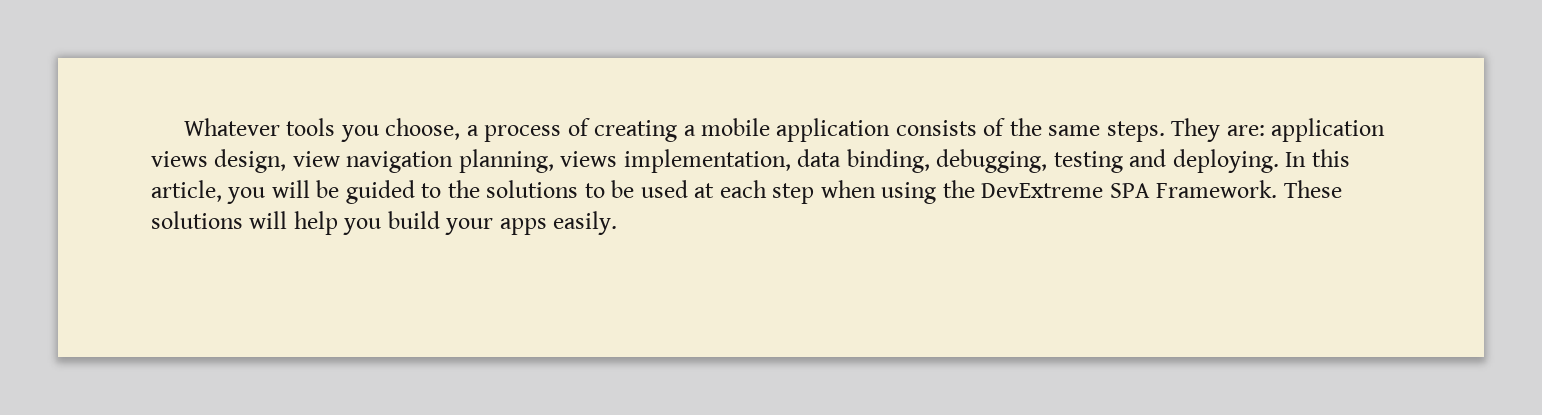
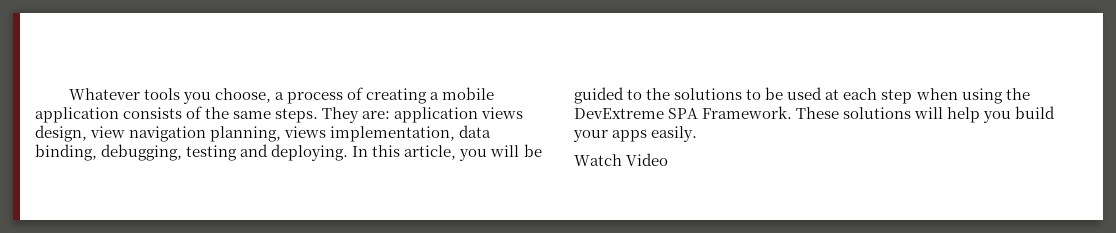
+ Watch Video

